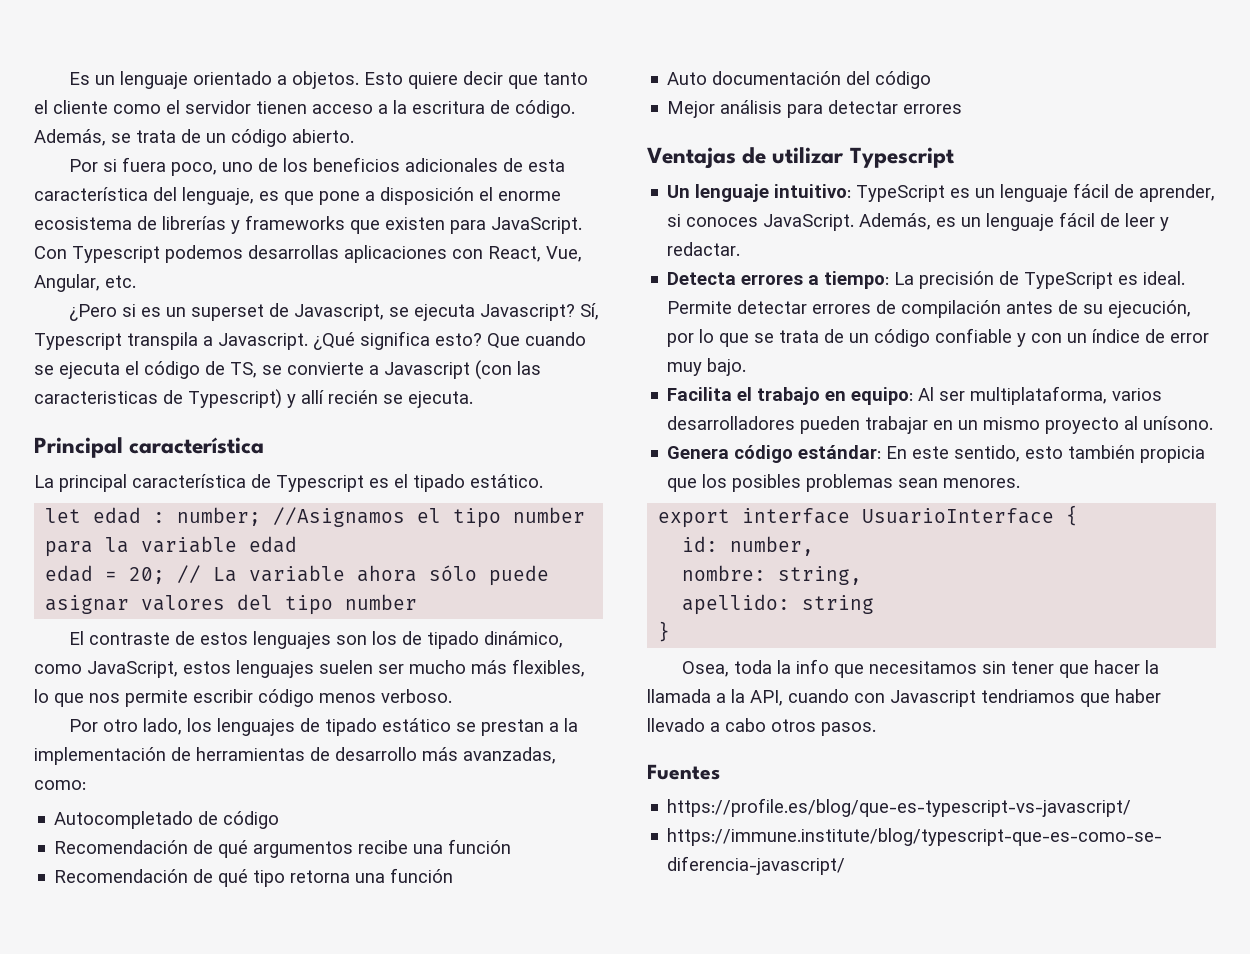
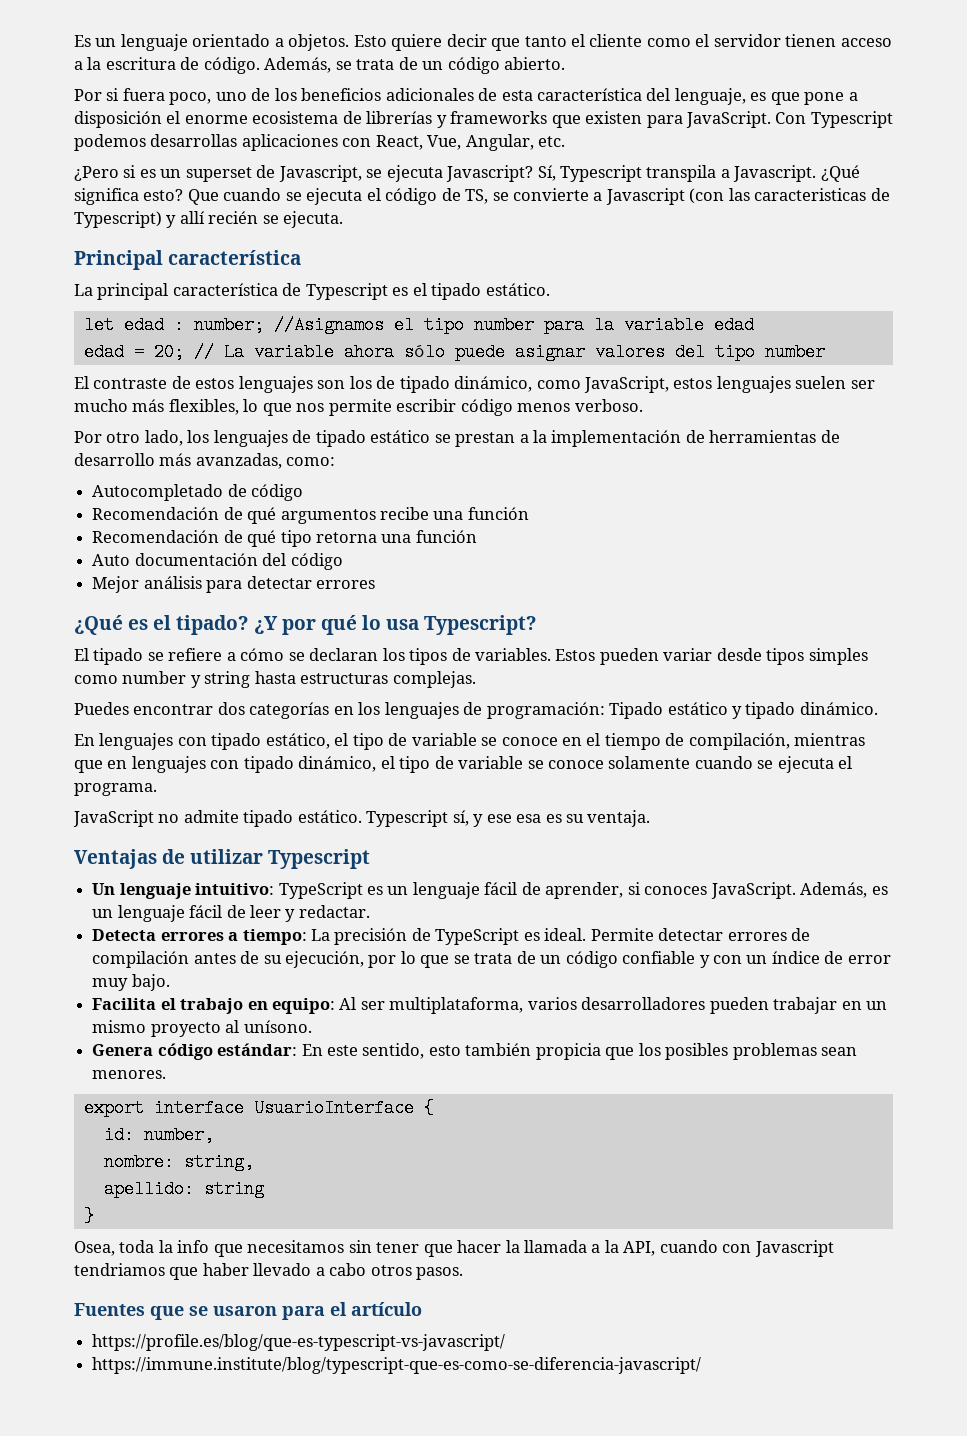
+ ¿Qué es el tipado? ¿Y por qué lo usa Typescript?
+ El tipado se refiere a cómo se declaran los tipos de variables. Estos pueden variar desde tipos simples como number y string hasta estructuras complejas.
+ Puedes encontrar dos categorías en los lenguajes de programación: Tipado estático y tipado dinámico.
+ En lenguajes con tipado estático, el tipo de variable se conoce en el tiempo de compilación, mientras que en lenguajes con tipado dinámico, el tipo de variable se conoce solamente cuando se ejecuta el programa.
+ JavaScript no admite tipado estático. Typescript sí, y ese esa es su ventaja.
- Fuentes
+ Fuentes que se usaron para el artículo

